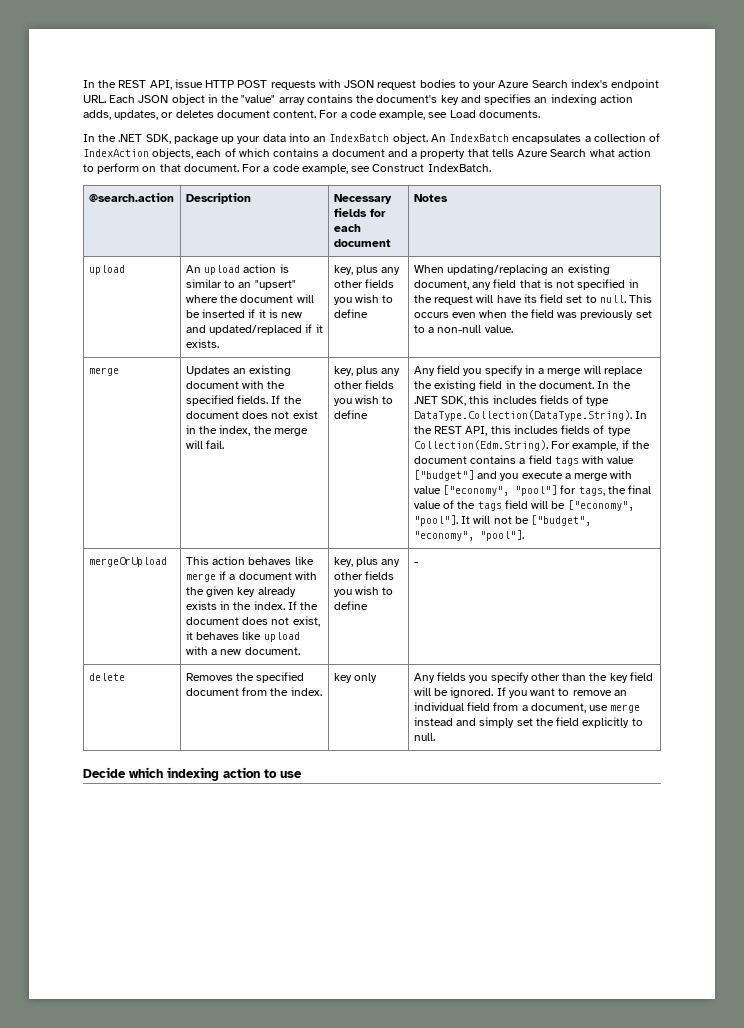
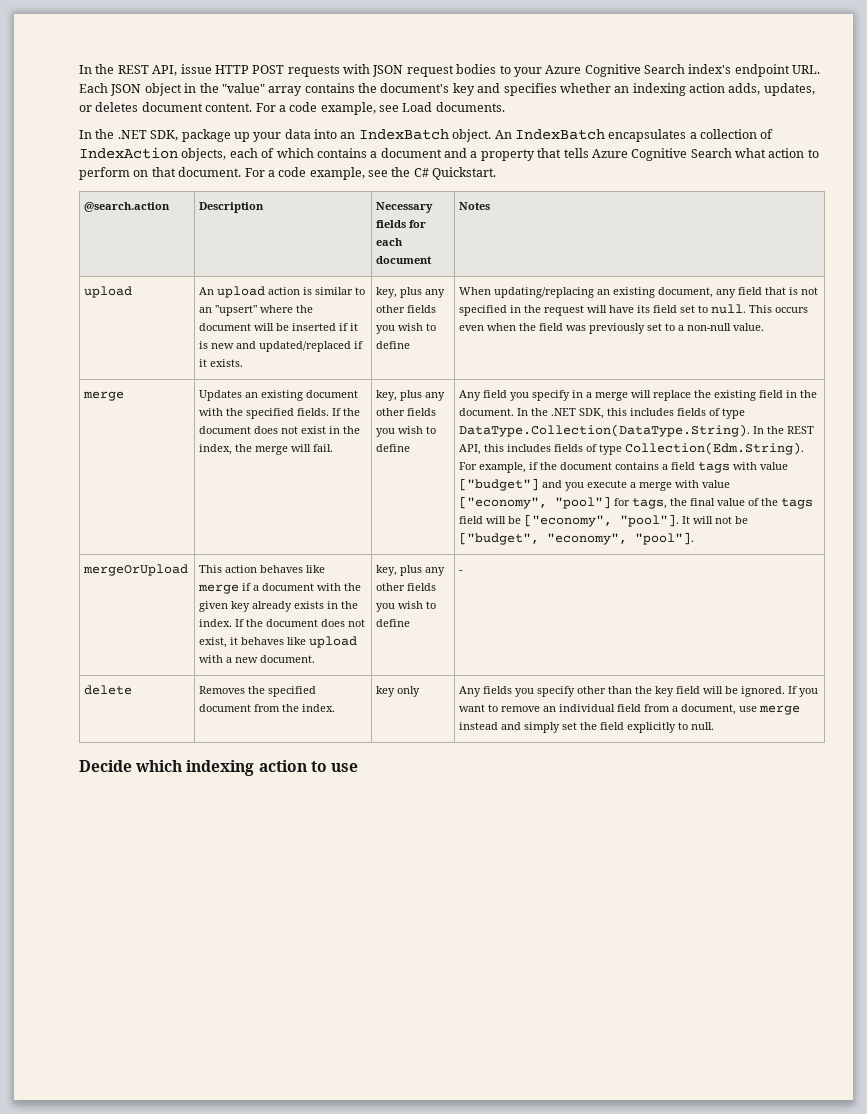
- In the REST API, issue HTTP POST requests with JSON request bodies to your Azure Search index's endpoint URL. Each JSON object in the "value" array contains the document's key and specifies an indexing action adds, updates, or deletes document content.
+ In the REST API, issue HTTP POST requests with JSON request bodies to your Azure Cognitive Search index's endpoint URL. Each JSON object in the "value" array contains the document's key and specifies whether an indexing action adds, updates, or deletes document content.
- An IndexBatch encapsulates a collection of IndexAction objects, each of which contains a document and a property that tells Azure Search what action to perform on that document.
+ An IndexBatch encapsulates a collection of IndexAction objects, each of which contains a document and a property that tells Azure Cognitive Search what action to perform on that document.
- For a code example, see Construct IndexBatch.
+ For a code example, see the C# Quickstart.

